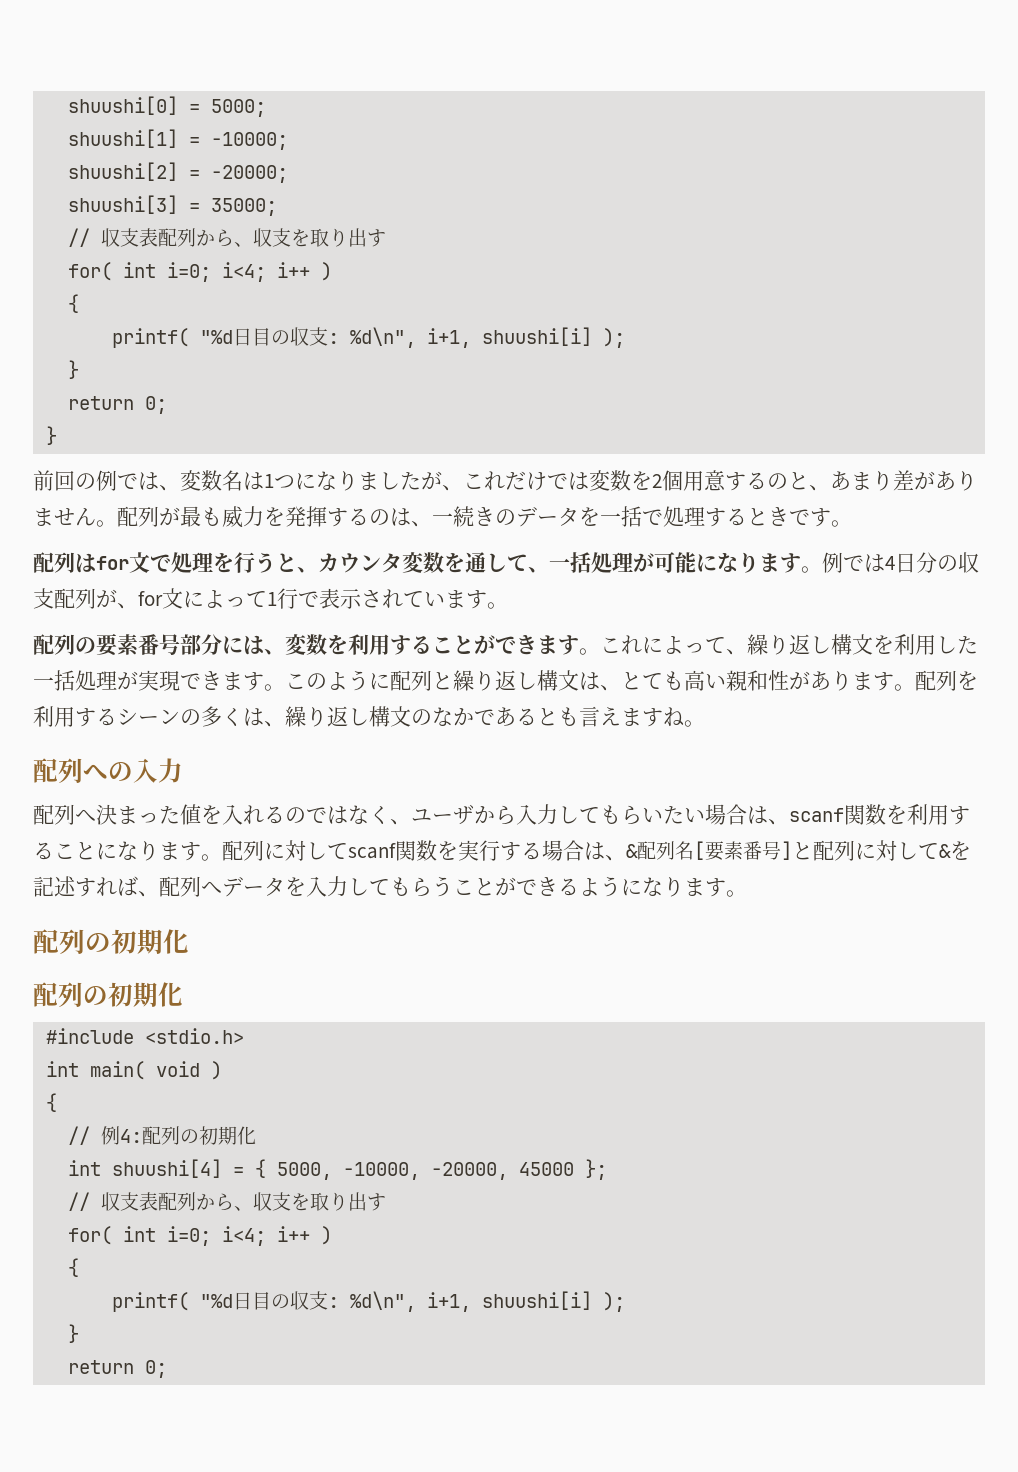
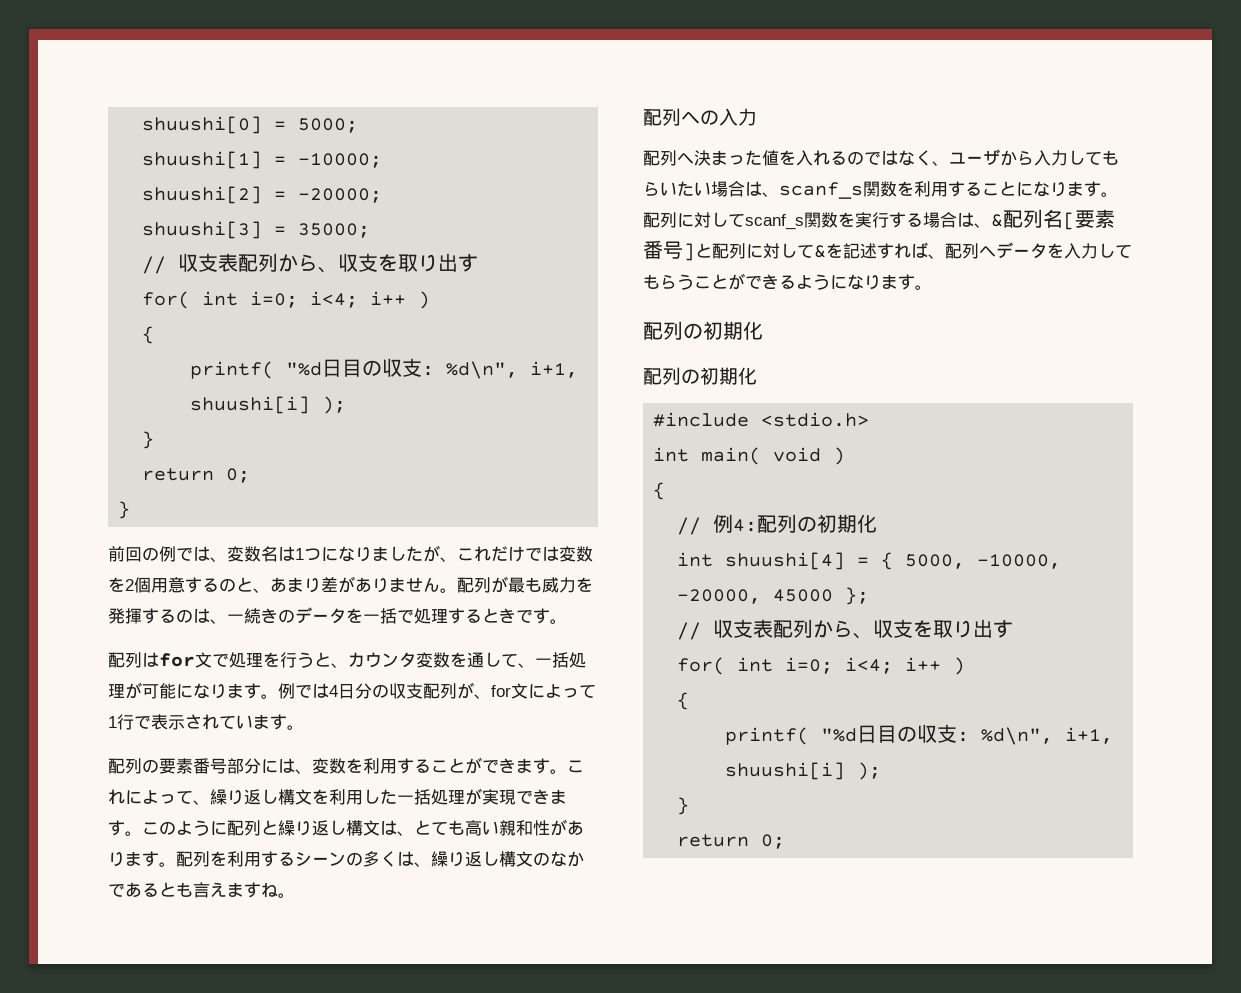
- 配列へ決まった値を入れるのではなく、ユーザから入力してもらいたい場合は、scanf関数を利用することになります。
+ 配列へ決まった値を入れるのではなく、ユーザから入力してもらいたい場合は、scanf_s関数を利用することになります。
- 配列に対してscanf関数を実行する場合は、&配列名[要素番号]と配列に対して&を記述すれば、配列へデータを入力してもらうことができるようになります。
+ 配列に対してscanf_s関数を実行する場合は、&配列名[要素番号]と配列に対して&を記述すれば、配列へデータを入力してもらうことができるようになります。

